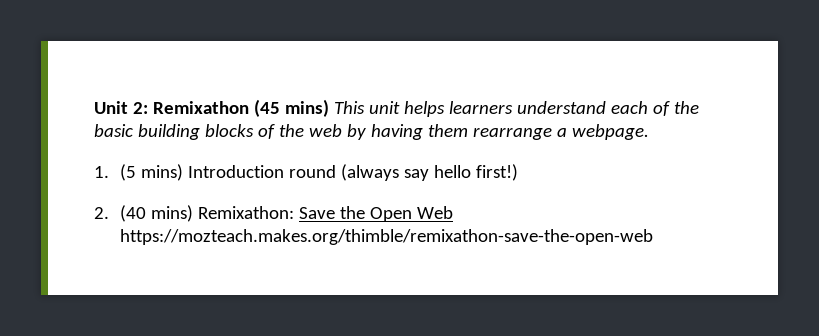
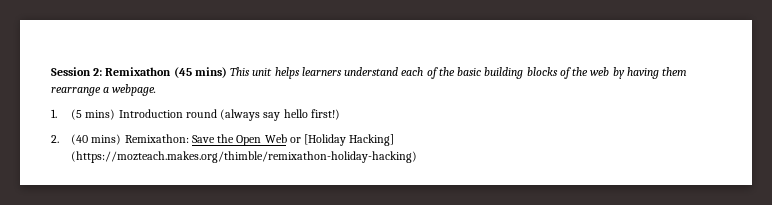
- Unit 2: Remixathon (45 mins) This unit helps learners understand each of the basic building blocks of the web by having them rearrange a webpage.
+ Session 2: Remixathon (45 mins) This unit helps learners understand each of the basic building blocks of the web by having them rearrange a webpage.
- 2. (40 mins) Remixathon: Save the Open Web https://mozteach.makes.org/thimble/remixathon-save-the-open-web
+ 2. (40 mins) Remixathon: Save the Open Web or [Holiday Hacking] (https://mozteach.makes.org/thimble/remixathon-holiday-hacking)

